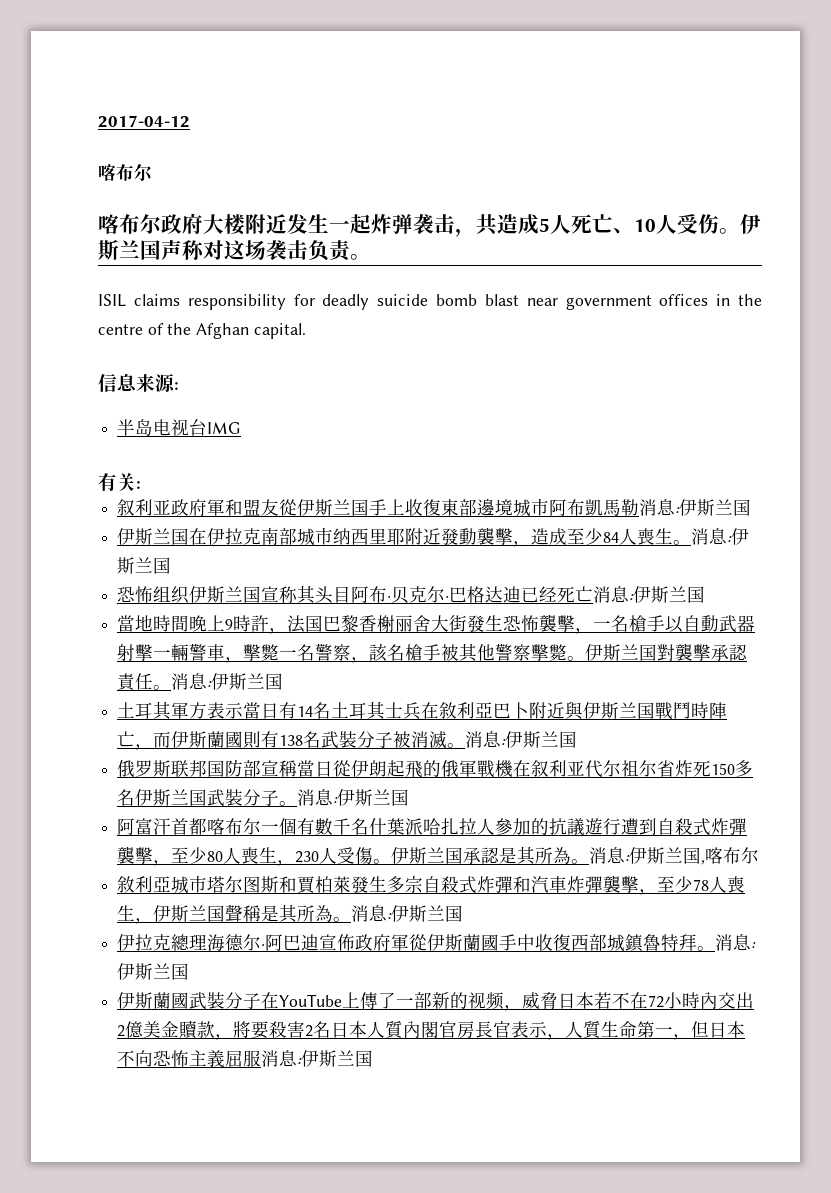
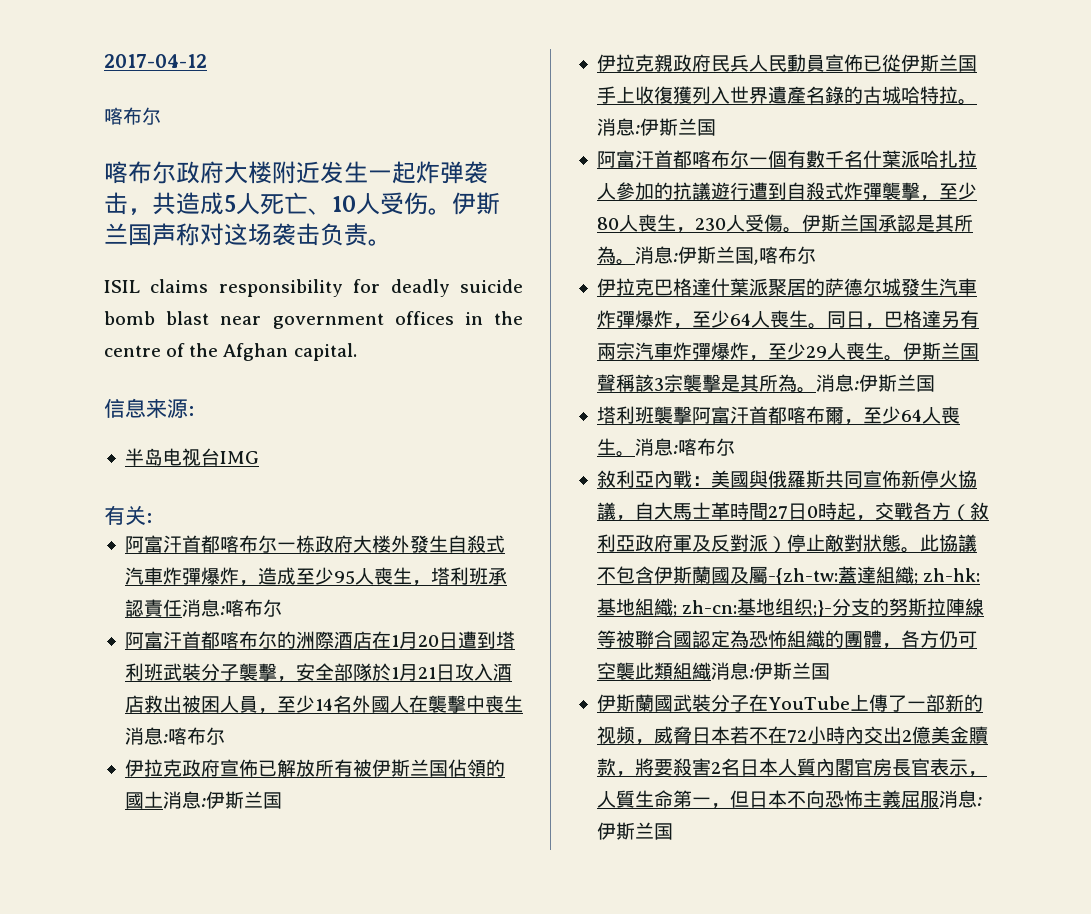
- 叙利亚政府軍和盟友從伊斯兰国手上收復東部邊境城市阿布凱馬勒消息:伊斯兰国
- 伊斯兰国在伊拉克南部城市纳西里耶附近發動襲擊，造成至少84人喪生。消息:伊斯兰国
- 恐怖组织伊斯兰国宣称其头目阿布·贝克尔·巴格达迪已经死亡消息:伊斯兰国
- 當地時間晚上9時許，法国巴黎香榭丽舍大街發生恐怖襲擊，一名槍手以自動武器射擊一輛警車，擊斃一名警察，該名槍手被其他警察擊斃。伊斯兰国對襲擊承認責任。消息:伊斯兰国
- 土耳其軍方表示當日有14名土耳其士兵在敘利亞巴卜附近與伊斯兰国戰鬥時陣亡，而伊斯蘭國則有138名武裝分子被消滅。消息:伊斯兰国
- 俄罗斯联邦国防部宣稱當日從伊朗起飛的俄軍戰機在叙利亚代尔祖尔省炸死150多名伊斯兰国武裝分子。
+ 阿富汗首都喀布尔一栋政府大楼外發生自殺式汽車炸彈爆炸，造成至少95人喪生，塔利班承認責任消息:喀布尔
+ 阿富汗首都喀布尔的洲際酒店在1月20日遭到塔利班武裝分子襲擊，安全部隊於1月21日攻入酒店救出被困人員，至少14名外國人在襲擊中喪生消息:喀布尔
+ 伊拉克政府宣佈已解放所有被伊斯兰国佔領的國土消息:伊斯兰国
+ 伊拉克親政府民兵人民動員宣佈已從伊斯兰国手上收復獲列入世界遺產名錄的古城哈特拉。
- 敘利亞城市塔尔图斯和賈柏萊發生多宗自殺式炸彈和汽車炸彈襲擊，至少78人喪生，伊斯兰国聲稱是其所為。
+ 伊拉克巴格達什葉派聚居的萨德尔城發生汽車炸彈爆炸，至少64人喪生。同日，巴格達另有兩宗汽車炸彈爆炸，至少29人喪生。伊斯兰国聲稱該3宗襲擊是其所為。
- 伊拉克總理海德尔·阿巴迪宣佈政府軍從伊斯蘭國手中收復西部城鎮魯特拜。消息:伊斯兰国
+ 塔利班襲擊阿富汗首都喀布爾，至少64人喪生。消息:喀布尔
+ 敘利亞內戰：美國與俄羅斯共同宣佈新停火協議，自大馬士革時間27日0時起，交戰各方（敘利亞政府軍及反對派）停止敵對狀態。此協議不包含伊斯蘭國及屬-{zh-tw:蓋達組織; zh-hk:基地組織; zh-cn:基地组织;}-分支的努斯拉陣線等被聯合國認定為恐怖組織的團體，各方仍可空襲此類組織消息:伊斯兰国

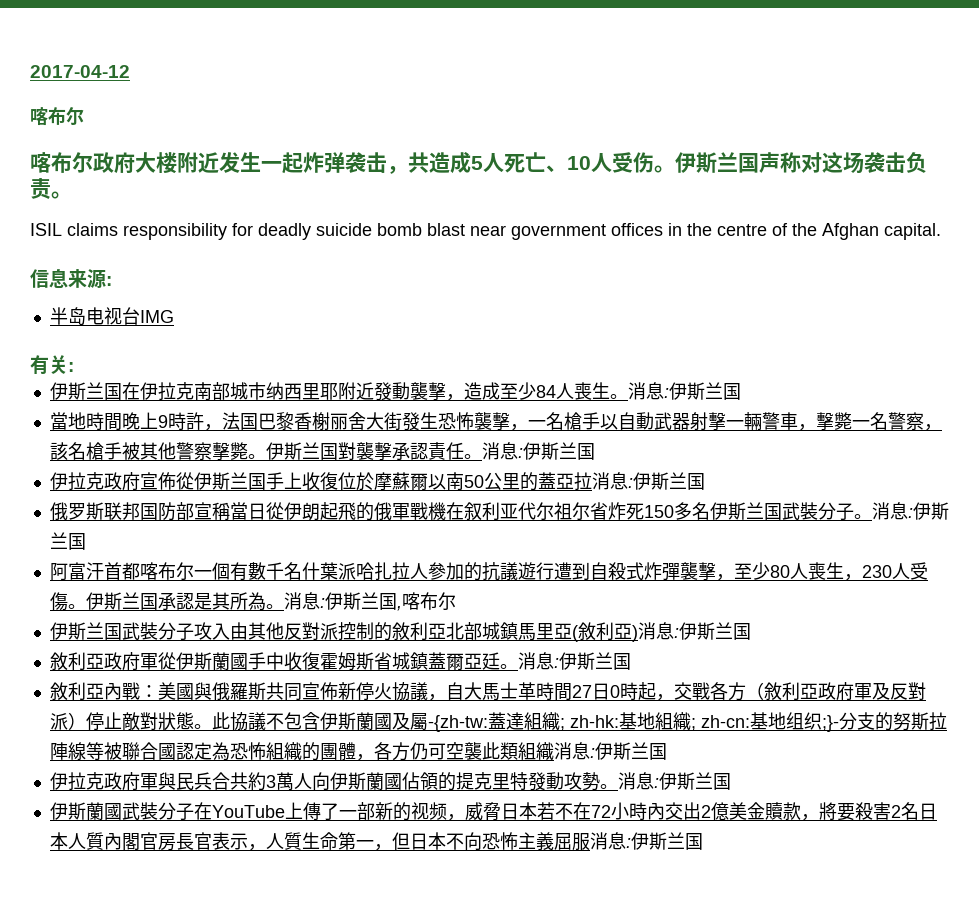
- 阿富汗首都喀布尔一栋政府大楼外發生自殺式汽車炸彈爆炸，造成至少95人喪生，塔利班承認責任消息:喀布尔
- 阿富汗首都喀布尔的洲際酒店在1月20日遭到塔利班武裝分子襲擊，安全部隊於1月21日攻入酒店救出被困人員，至少14名外國人在襲擊中喪生消息:喀布尔
- 伊拉克政府宣佈已解放所有被伊斯兰国佔領的國土消息:伊斯兰国
- 伊拉克親政府民兵人民動員宣佈已從伊斯兰国手上收復獲列入世界遺產名錄的古城哈特拉。
+ 伊斯兰国在伊拉克南部城市纳西里耶附近發動襲擊，造成至少84人喪生。消息:伊斯兰国
+ 當地時間晚上9時許，法国巴黎香榭丽舍大街發生恐怖襲擊，一名槍手以自動武器射擊一輛警車，擊斃一名警察，該名槍手被其他警察擊斃。伊斯兰国對襲擊承認責任。消息:伊斯兰国
+ 伊拉克政府宣佈從伊斯兰国手上收復位於摩蘇爾以南50公里的蓋亞拉消息:伊斯兰国
+ 俄罗斯联邦国防部宣稱當日從伊朗起飛的俄軍戰機在叙利亚代尔祖尔省炸死150多名伊斯兰国武裝分子。
- 伊拉克巴格達什葉派聚居的萨德尔城發生汽車炸彈爆炸，至少64人喪生。同日，巴格達另有兩宗汽車炸彈爆炸，至少29人喪生。伊斯兰国聲稱該3宗襲擊是其所為。消息:伊斯兰国
- 塔利班襲擊阿富汗首都喀布爾，至少64人喪生。消息:喀布尔
+ 伊斯兰国武裝分子攻入由其他反對派控制的敘利亞北部城鎮馬里亞(敘利亞)消息:伊斯兰国
+ 敘利亞政府軍從伊斯蘭國手中收復霍姆斯省城鎮蓋爾亞廷。消息:伊斯兰国
+ 伊拉克政府軍與民兵合共約3萬人向伊斯蘭國佔領的提克里特發動攻勢。消息:伊斯兰国

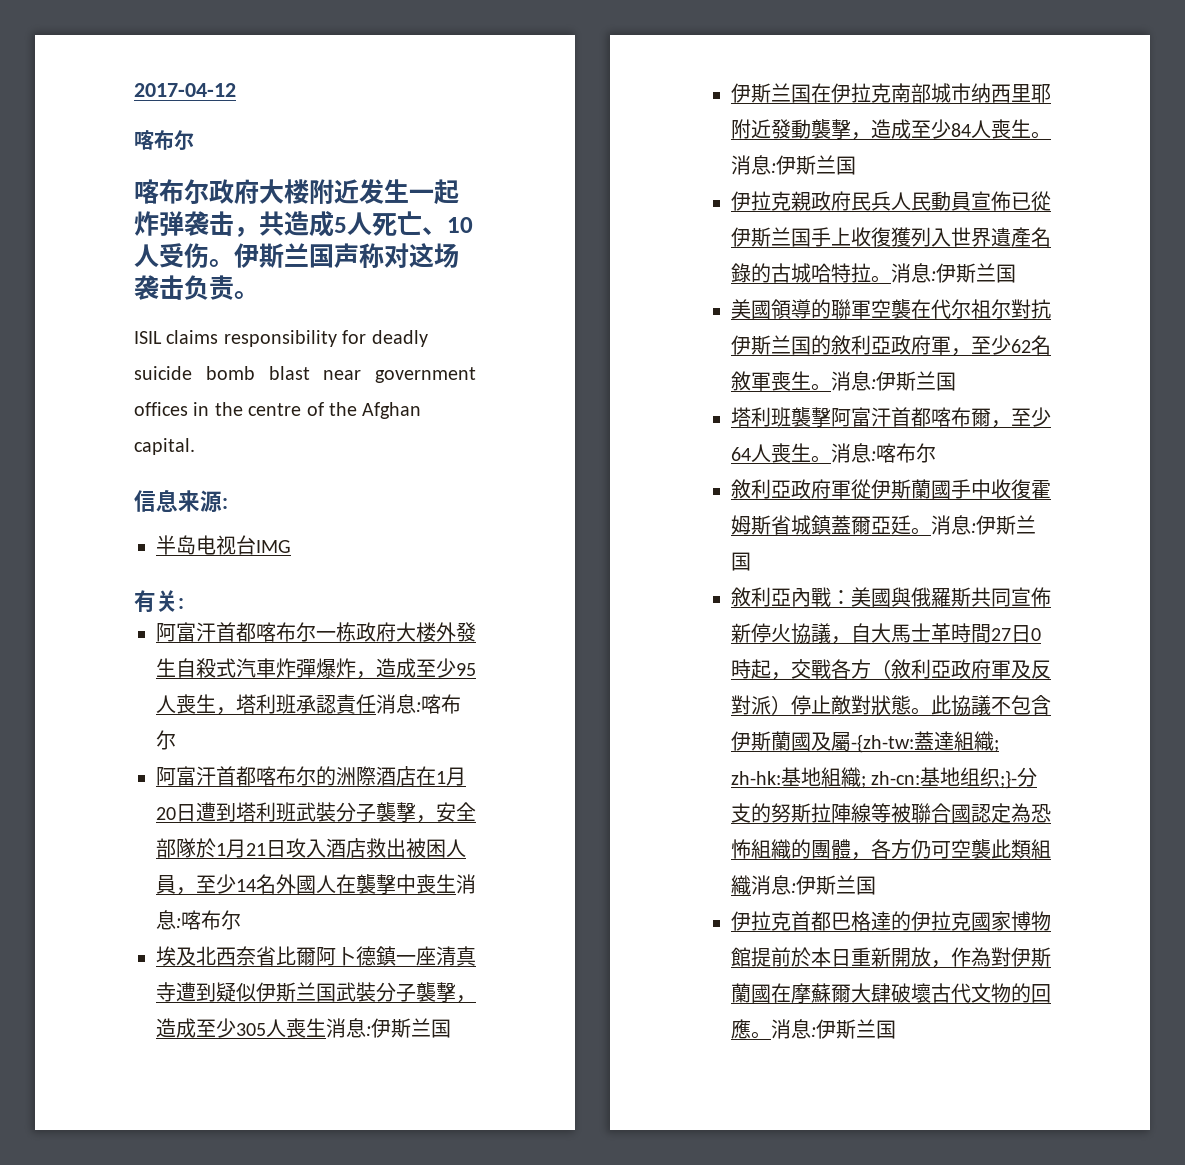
+ 阿富汗首都喀布尔一栋政府大楼外發生自殺式汽車炸彈爆炸，造成至少95人喪生，塔利班承認責任消息:喀布尔
+ 阿富汗首都喀布尔的洲際酒店在1月20日遭到塔利班武裝分子襲擊，安全部隊於1月21日攻入酒店救出被困人員，至少14名外國人在襲擊中喪生消息:喀布尔
+ 埃及北西奈省比爾阿卜德鎮一座清真寺遭到疑似伊斯兰国武裝分子襲擊，造成至少305人喪生消息:伊斯兰国
- 當地時間晚上9時許，法国巴黎香榭丽舍大街發生恐怖襲擊，一名槍手以自動武器射擊一輛警車，擊斃一名警察，該名槍手被其他警察擊斃。伊斯兰国對襲擊承認責任。消息:伊斯兰国
- 伊拉克政府宣佈從伊斯兰国手上收復位於摩蘇爾以南50公里的蓋亞拉消息:伊斯兰国
- 俄罗斯联邦国防部宣稱當日從伊朗起飛的俄軍戰機在叙利亚代尔祖尔省炸死150多名伊斯兰国武裝分子。消息:伊斯兰国
- 阿富汗首都喀布尔一個有數千名什葉派哈扎拉人參加的抗議遊行遭到自殺式炸彈襲擊，至少80人喪生，230人受傷。伊斯兰国承認是其所為。消息:伊斯兰国,喀布尔
- 伊斯兰国武裝分子攻入由其他反對派控制的敘利亞北部城鎮馬里亞(敘利亞)消息:伊斯兰国
+ 伊拉克親政府民兵人民動員宣佈已從伊斯兰国手上收復獲列入世界遺產名錄的古城哈特拉。消息:伊斯兰国
+ 美國領導的聯軍空襲在代尔祖尔對抗伊斯兰国的敘利亞政府軍，至少62名敘軍喪生。消息:伊斯兰国
+ 塔利班襲擊阿富汗首都喀布爾，至少64人喪生。消息:喀布尔
- 伊拉克政府軍與民兵合共約3萬人向伊斯蘭國佔領的提克里特發動攻勢。消息:伊斯兰国
- 伊斯蘭國武裝分子在YouTube上傳了一部新的视频，威脅日本若不在72小時內交出2億美金贖款，將要殺害2名日本人質內閣官房長官表示，人質生命第一，但日本不向恐怖主義屈服消息:伊斯兰国
+ 伊拉克首都巴格達的伊拉克國家博物館提前於本日重新開放，作為對伊斯蘭國在摩蘇爾大肆破壞古代文物的回應。消息:伊斯兰国

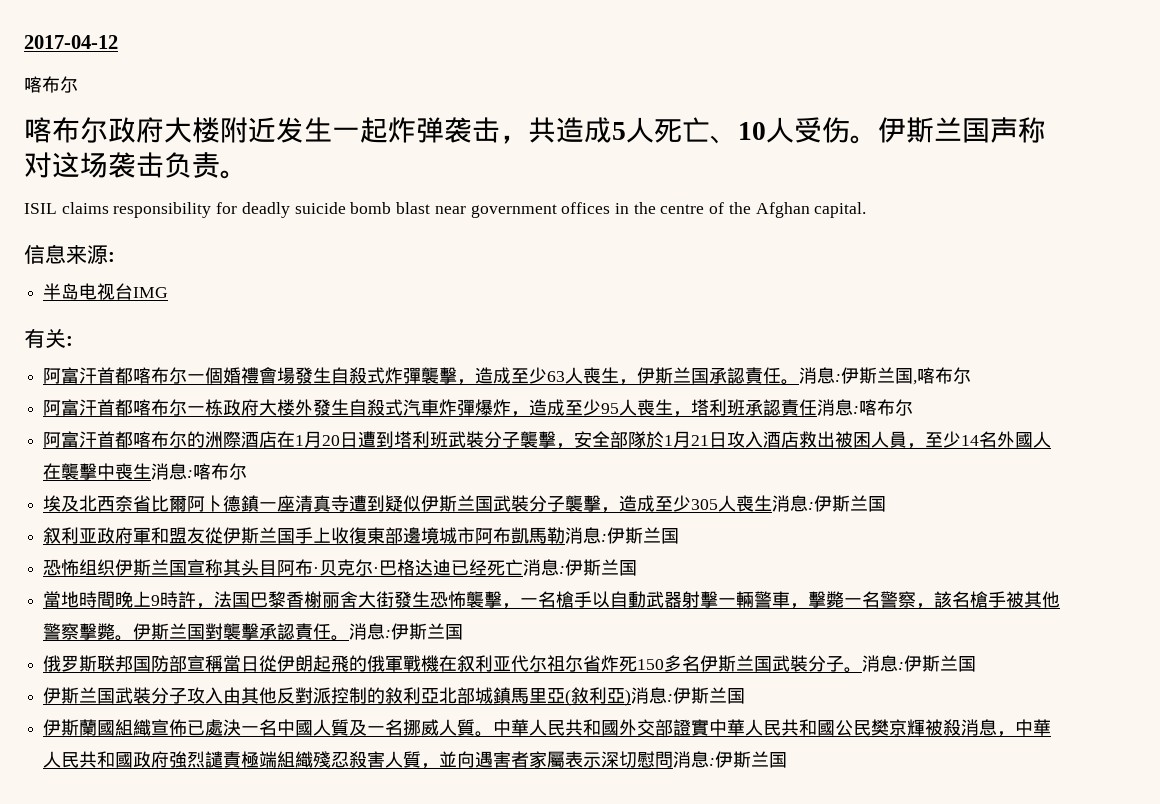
+ 阿富汗首都喀布尔一個婚禮會場發生自殺式炸彈襲擊，造成至少63人喪生，伊斯兰国承認責任。消息:伊斯兰国,喀布尔
- 伊斯兰国在伊拉克南部城市纳西里耶附近發動襲擊，造成至少84人喪生。
+ 叙利亚政府軍和盟友從伊斯兰国手上收復東部邊境城市阿布凱馬勒消息:伊斯兰国
+ 恐怖组织伊斯兰国宣称其头目阿布·贝克尔·巴格达迪已经死亡消息:伊斯兰国
+ 當地時間晚上9時許，法国巴黎香榭丽舍大街發生恐怖襲擊，一名槍手以自動武器射擊一輛警車，擊斃一名警察，該名槍手被其他警察擊斃。伊斯兰国對襲擊承認責任。消息:伊斯兰国
+ 俄罗斯联邦国防部宣稱當日從伊朗起飛的俄軍戰機在叙利亚代尔祖尔省炸死150多名伊斯兰国武裝分子。
- 伊拉克親政府民兵人民動員宣佈已從伊斯兰国手上收復獲列入世界遺產名錄的古城哈特拉。消息:伊斯兰国
- 美國領導的聯軍空襲在代尔祖尔對抗伊斯兰国的敘利亞政府軍，至少62名敘軍喪生。消息:伊斯兰国
- 塔利班襲擊阿富汗首都喀布爾，至少64人喪生。消息:喀布尔
- 敘利亞政府軍從伊斯蘭國手中收復霍姆斯省城鎮蓋爾亞廷。消息:伊斯兰国
- 敘利亞內戰：美國與俄羅斯共同宣佈新停火協議，自大馬士革時間27日0時起，交戰各方（敘利亞政府軍及反對派）停止敵對狀態。此協議不包含伊斯蘭國及屬-{zh-tw:蓋達組織; zh-hk:基地組織; zh-cn:基地组织;}-分支的努斯拉陣線等被聯合國認定為恐怖組織的團體，各方仍可空襲此類組織消息:伊斯兰国
- 伊拉克首都巴格達的伊拉克國家博物館提前於本日重新開放，作為對伊斯蘭國在摩蘇爾大肆破壞古代文物的回應。消息:伊斯兰国
+ 伊斯兰国武裝分子攻入由其他反對派控制的敘利亞北部城鎮馬里亞(敘利亞)消息:伊斯兰国
+ 伊斯蘭國組織宣佈已處決一名中國人質及一名挪威人質。中華人民共和國外交部證實中華人民共和國公民樊京輝被殺消息，中華人民共和國政府強烈譴責極端組織殘忍殺害人質，並向遇害者家屬表示深切慰問消息:伊斯兰国

